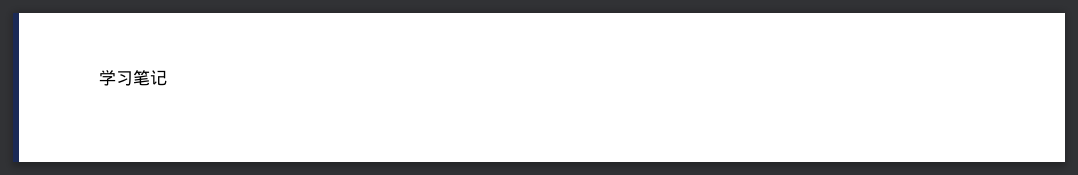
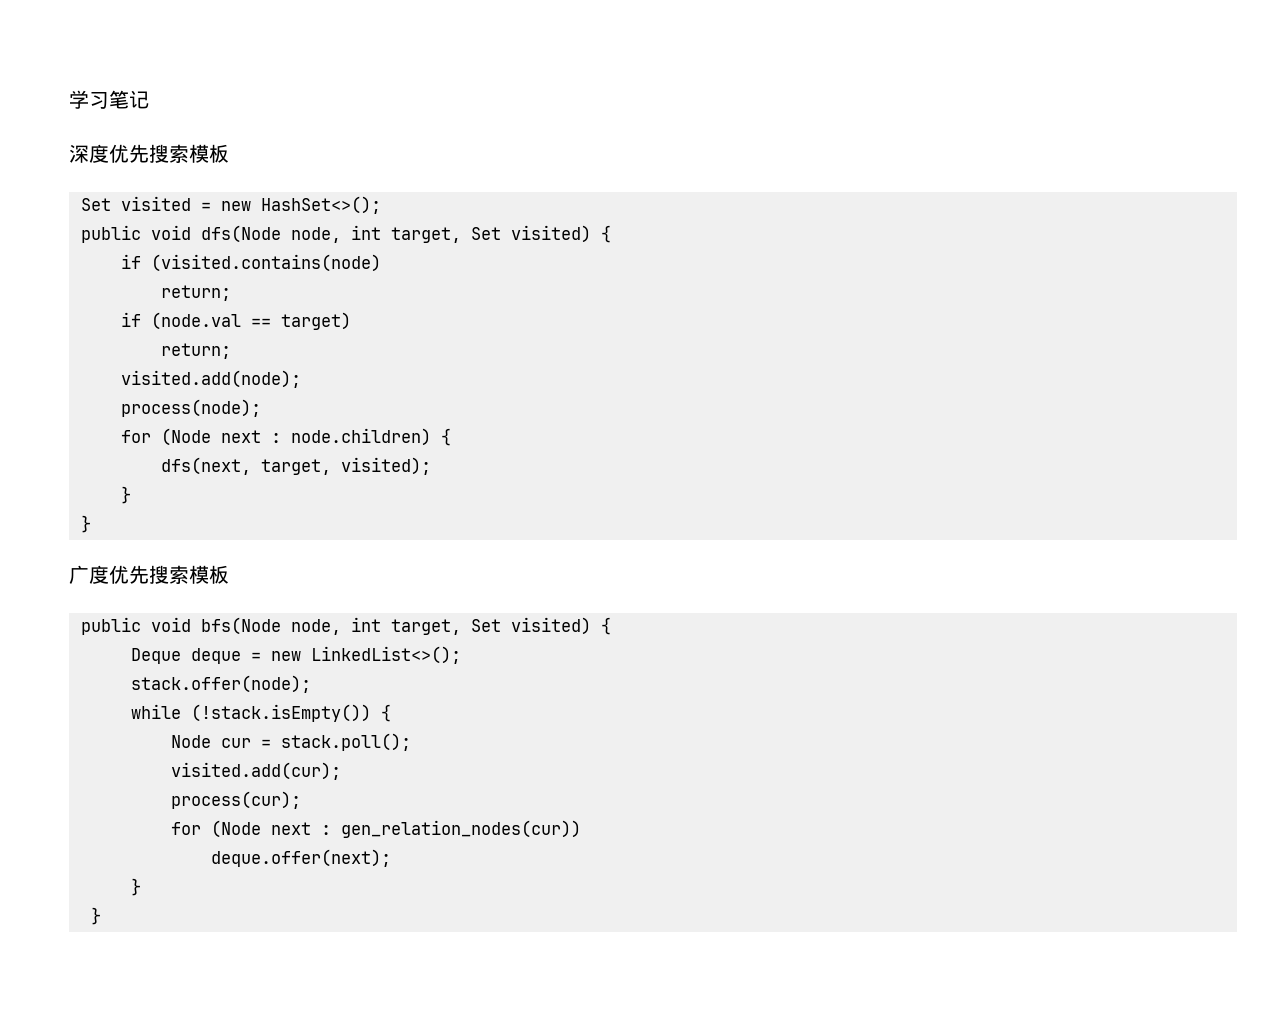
+ 深度优先搜索模板
+ Set visited = new HashSet<>();
+ public void dfs(Node node, int target, Set visited) {
+ if (visited.contains(node)
+ return;
+ if (node.val == target)
+ return;
+ visited.add(node);
+ process(node);
+ for (Node next : node.children) {
+ dfs(next, target, visited);
+ }
+ }
+ 广度优先搜索模板
+ public void bfs(Node node, int target, Set visited) {
+ Deque deque = new LinkedList<>();
+ stack.offer(node);
+ while (!stack.isEmpty()) {
+ Node cur = stack.poll();
+ visited.add(cur);
+ process(cur);
+ for (Node next : gen_relation_nodes(cur))
+ deque.offer(next);
+ }
+ }

